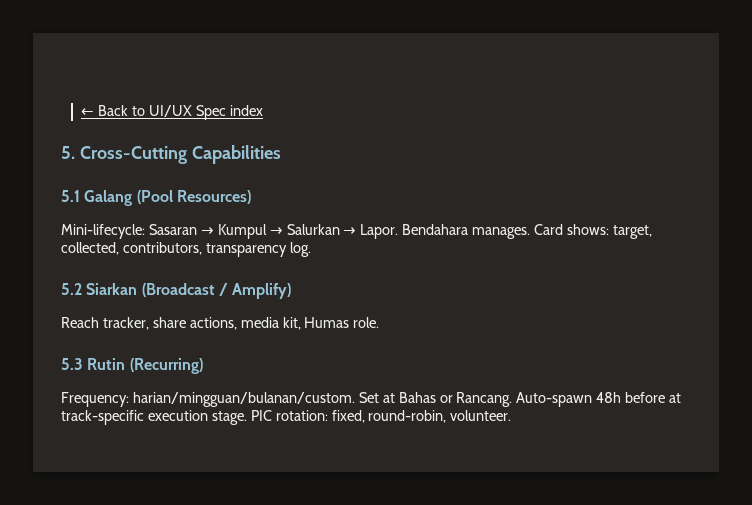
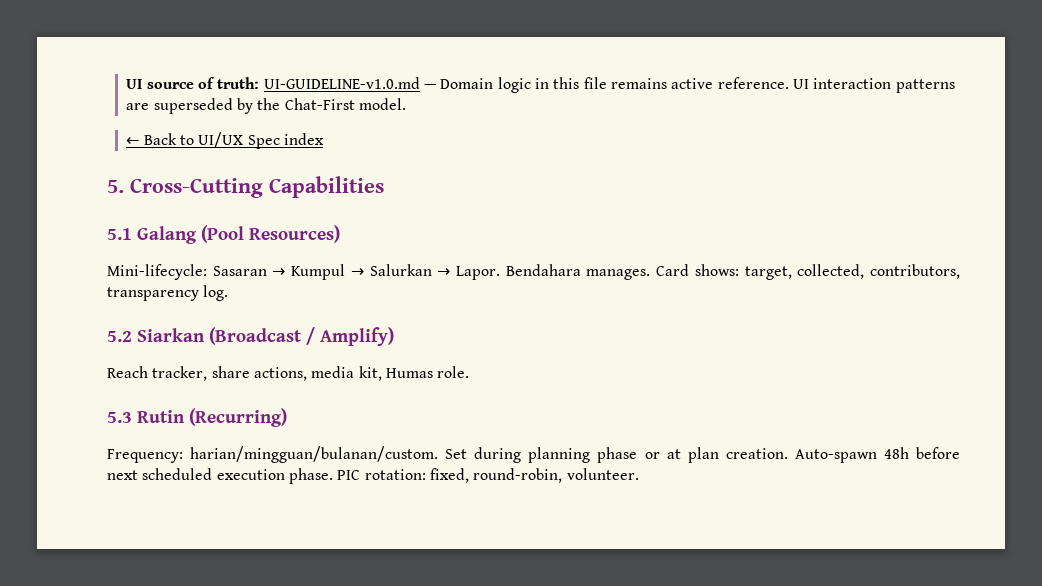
+ UI source of truth: UI-GUIDELINE-v1.0.md — Domain logic in this file remains active reference. UI interaction patterns are superseded by the Chat-First model.
- Set at Bahas or Rancang. Auto-spawn 48h before at track-specific execution stage.
+ Set during planning phase or at plan creation. Auto-spawn 48h before next scheduled execution phase.

